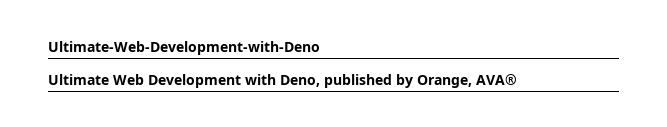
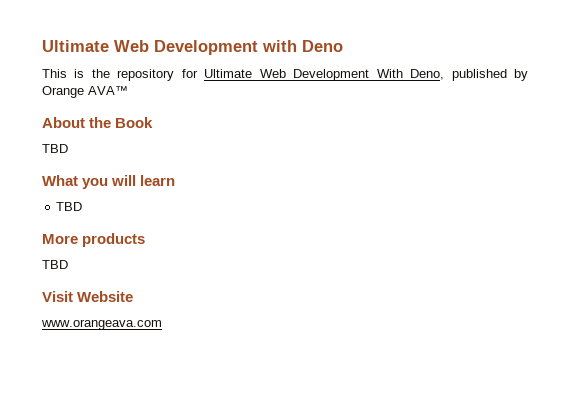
- Ultimate-Web-Development-with-Deno
- Ultimate Web Development with Deno, published by Orange, AVA®
+ Ultimate Web Development with Deno
+ This is the repository for Ultimate Web Development With Deno, published by Orange AVA™
+ About the Book
+ TBD
+ What you will learn
+ TBD
+ More products
+ TBD
+ Visit Website
+ www.orangeava.com

